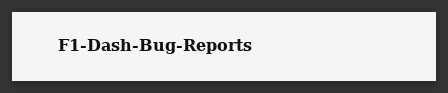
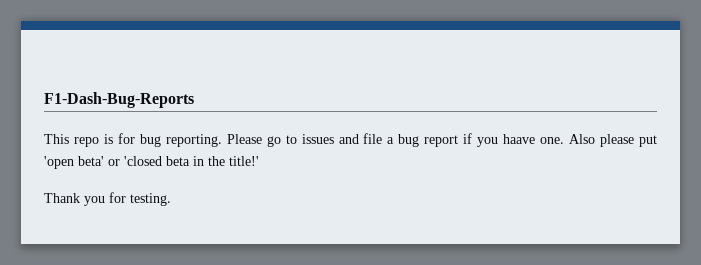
+ This repo is for bug reporting. Please go to issues and file a bug report if you haave one. Also please put 'open beta' or 'closed beta in the title!'
+ Thank you for testing.

